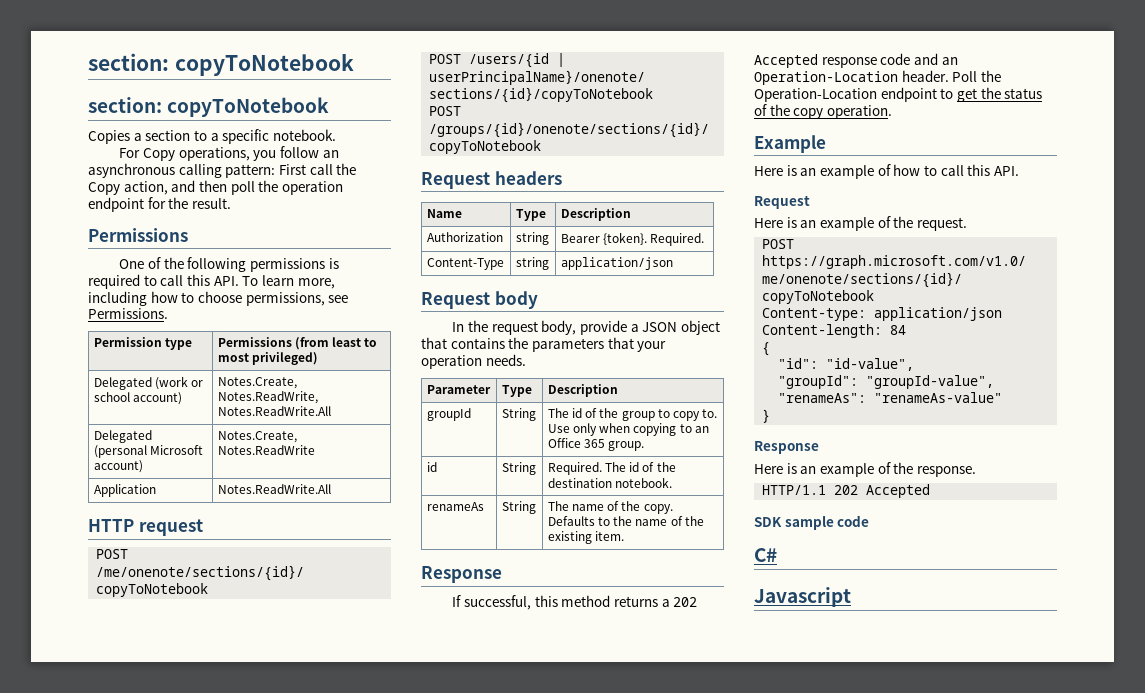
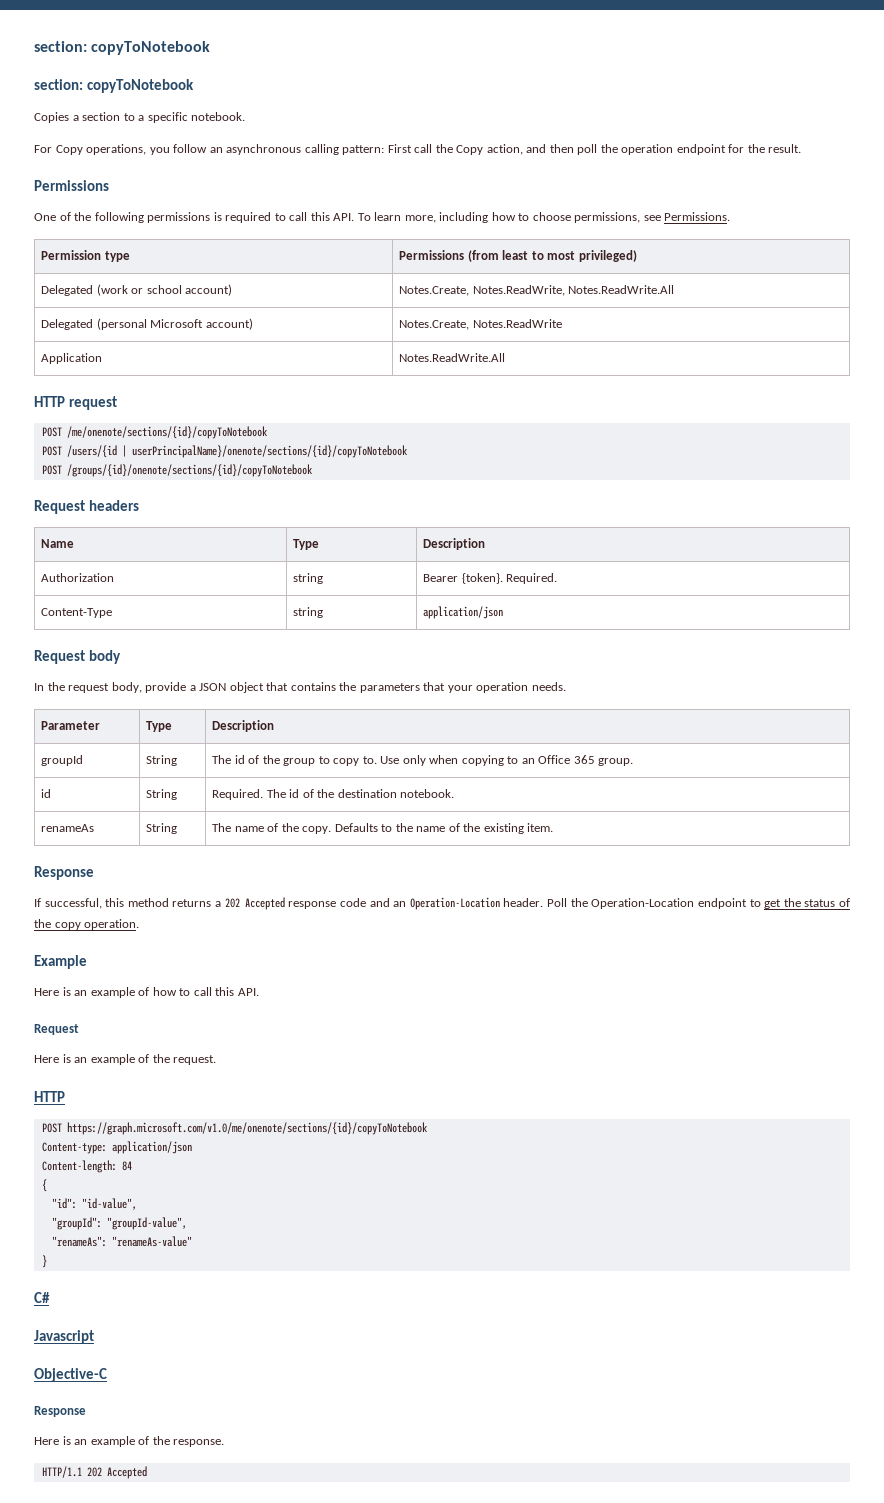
  Here is an example of the request.
+ HTTP
+ C#
+ Javascript
+ Objective-C
- SDK sample code
- C#
- Javascript

